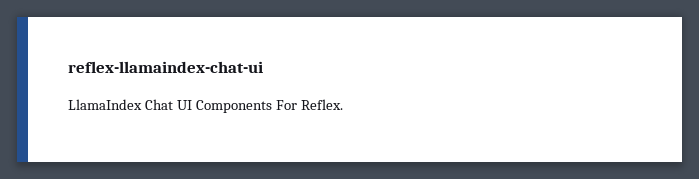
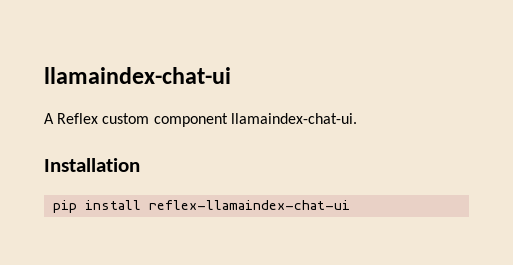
- reflex-llamaindex-chat-ui
- LlamaIndex Chat UI Components For Reflex.
+ llamaindex-chat-ui
+ A Reflex custom component llamaindex-chat-ui.
+ Installation
+ pip install reflex-llamaindex-chat-ui

